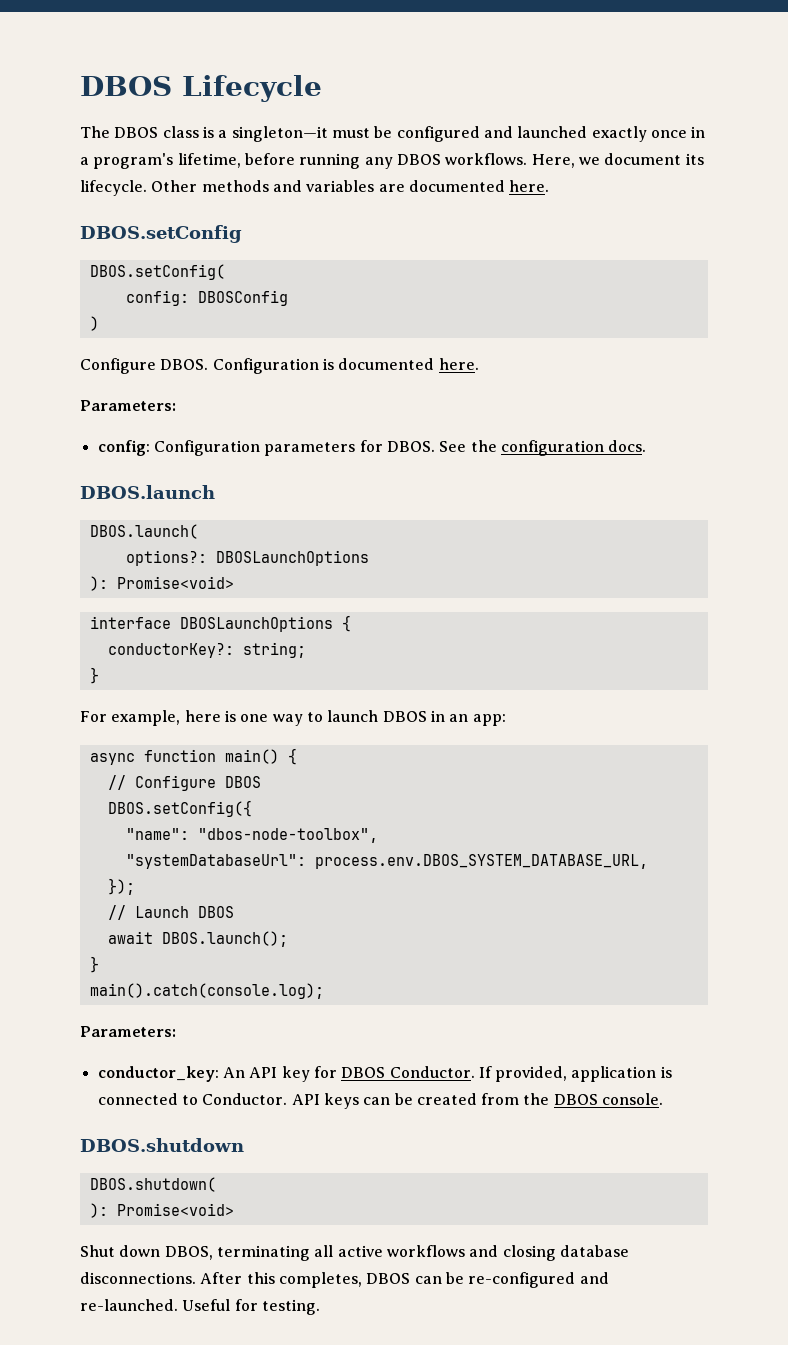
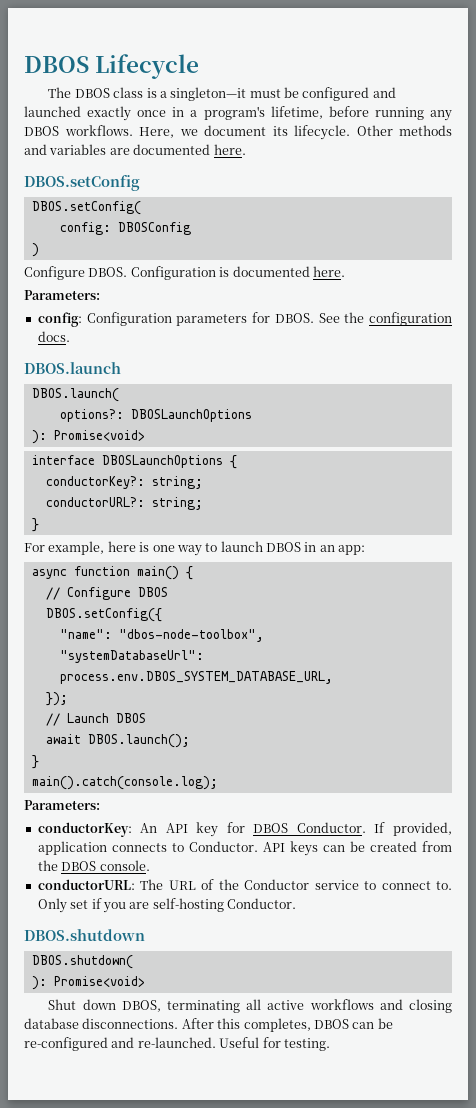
+ conductorURL?: string;
- conductor_key: An API key for DBOS Conductor.
+ conductorKey: An API key for DBOS Conductor.
- If provided, application is connected to Conductor.
+ If provided, application connects to Conductor.
+ conductorURL: The URL of the Conductor service to connect to. Only set if you are self-hosting Conductor.

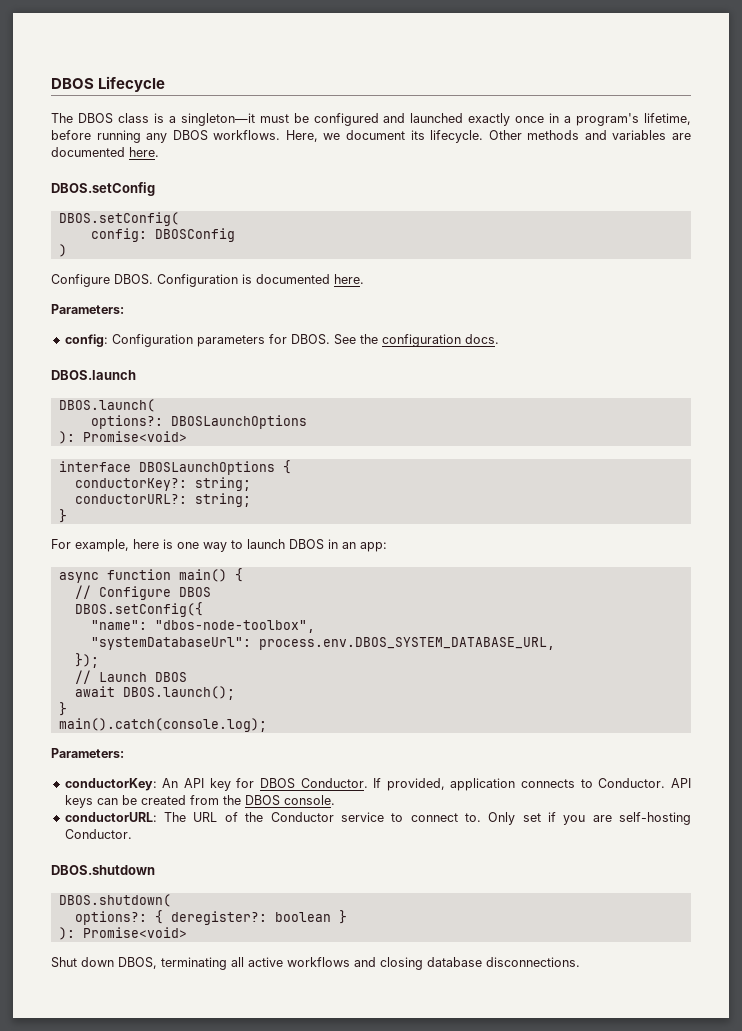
+ options?: { deregister?: boolean }
- After this completes, DBOS can be re-configured and re-launched. Useful for testing.

